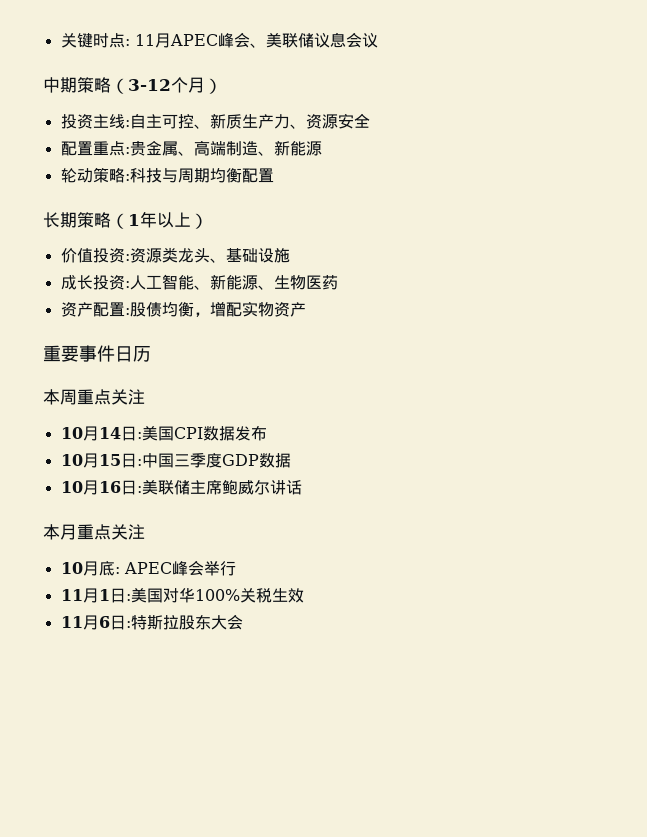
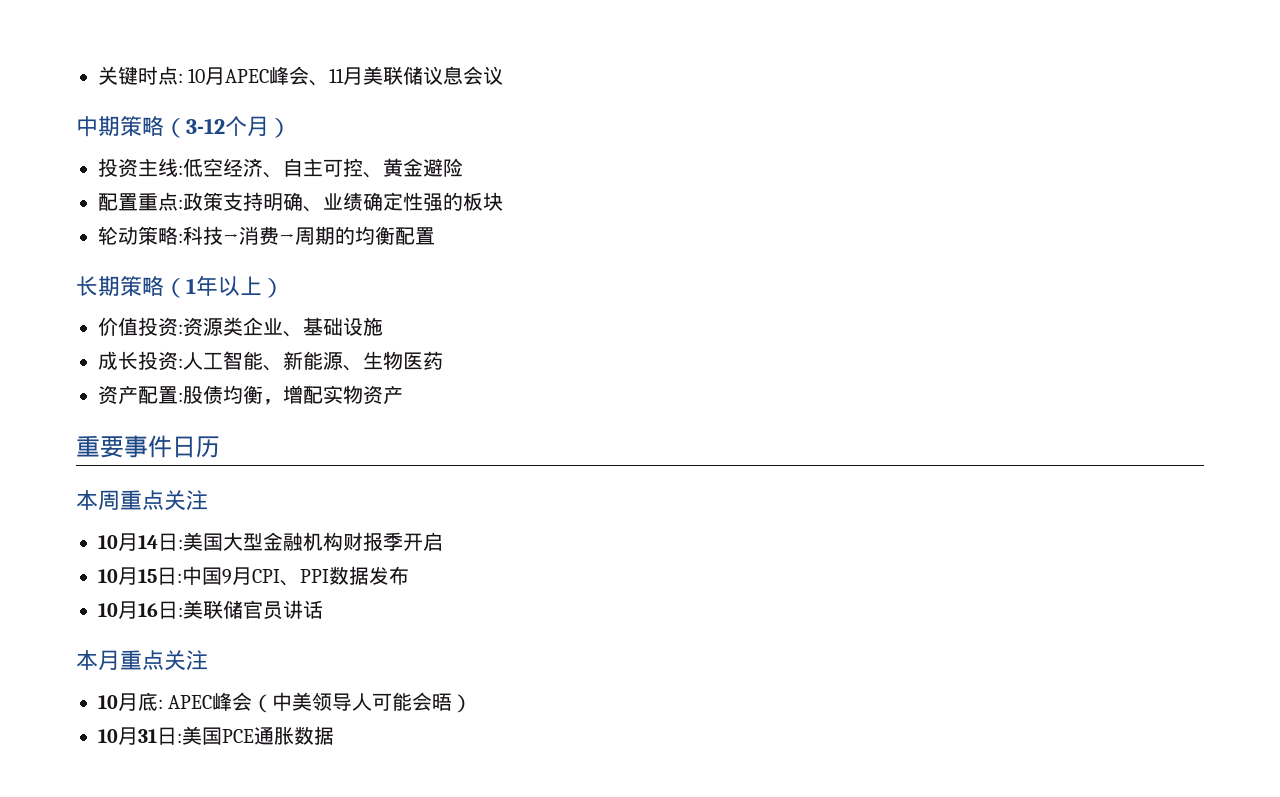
- 关键时点: 11月APEC峰会、美联储议息会议
+ 关键时点: 10月APEC峰会、11月美联储议息会议
- 投资主线:自主可控、新质生产力、资源安全
- 配置重点:贵金属、高端制造、新能源
+ 投资主线:低空经济、自主可控、黄金避险
+ 配置重点:政策支持明确、业绩确定性强的板块
- 轮动策略:科技与周期均衡配置
+ 轮动策略:科技→消费→周期的均衡配置
- 价值投资:资源类龙头、基础设施
+ 价值投资:资源类企业、基础设施
- 10月14日:美国CPI数据发布
+ 10月14日:美国大型金融机构财报季开启
- 10月15日:中国三季度GDP数据
+ 10月15日:中国9月CPI、PPI数据发布
- 10月16日:美联储主席鲍威尔讲话
+ 10月16日:美联储官员讲话
- 10月底: APEC峰会举行
- 11月1日:美国对华100%关税生效
- 11月6日:特斯拉股东大会
+ 10月底: APEC峰会（中美领导人可能会晤）
+ 10月31日:美国PCE通胀数据

